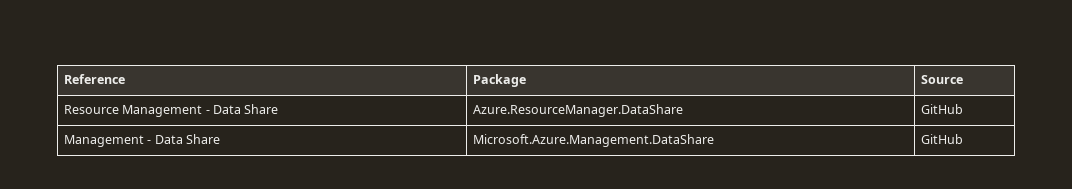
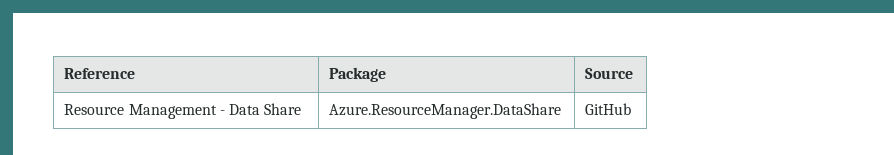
- Management - Data Share | Microsoft.Azure.Management.DataShare | GitHub

